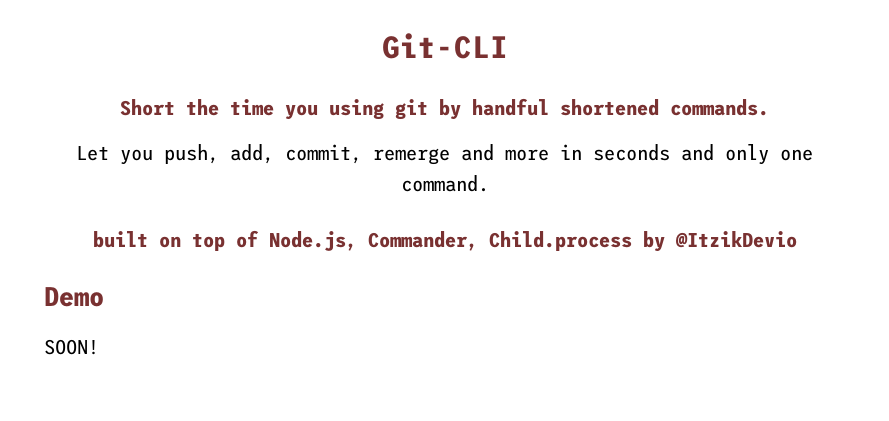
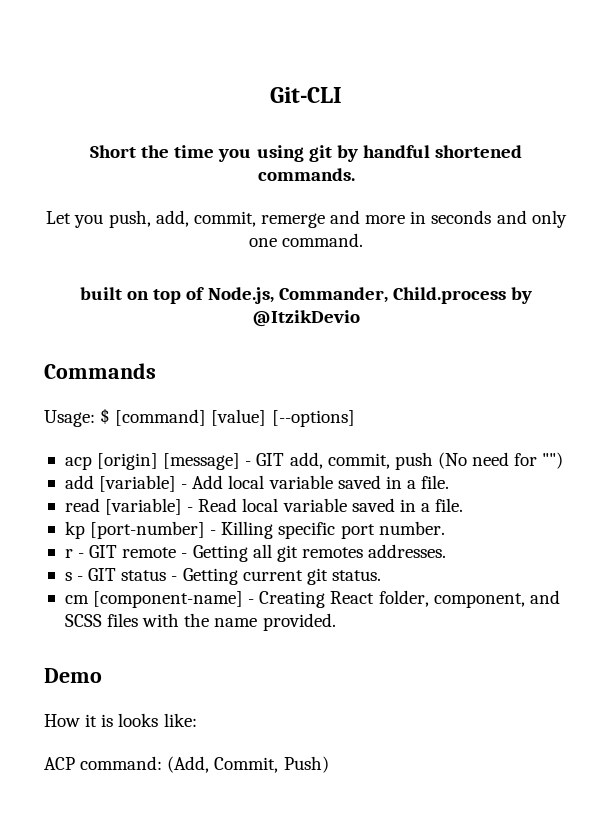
+ Commands
+ Usage: $ [command] [value] [--options]
+ acp [origin] [message] - GIT add, commit, push (No need for "")
+ add [variable] - Add local variable saved in a file.
+ read [variable] - Read local variable saved in a file.
+ kp [port-number] - Killing specific port number.
+ r - GIT remote - Getting all git remotes addresses.
+ s - GIT status - Getting current git status.
+ cm [component-name] - Creating React folder, component, and SCSS files with the name provided.
  Demo
- SOON!
+ How it is looks like:
+ ACP command: (Add, Commit, Push)

